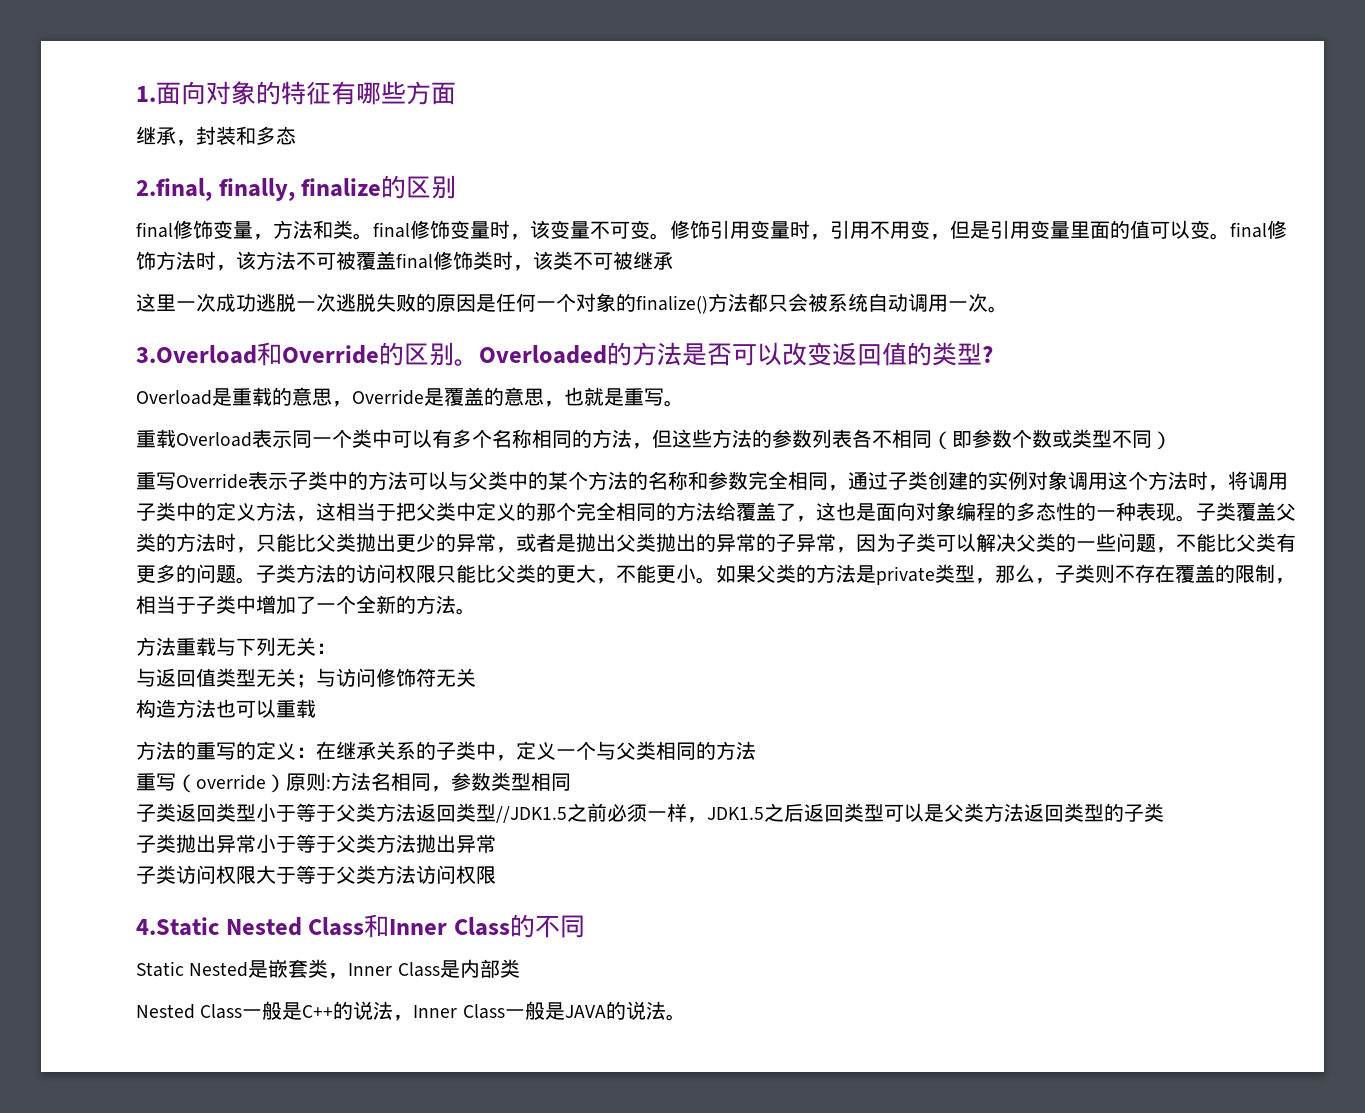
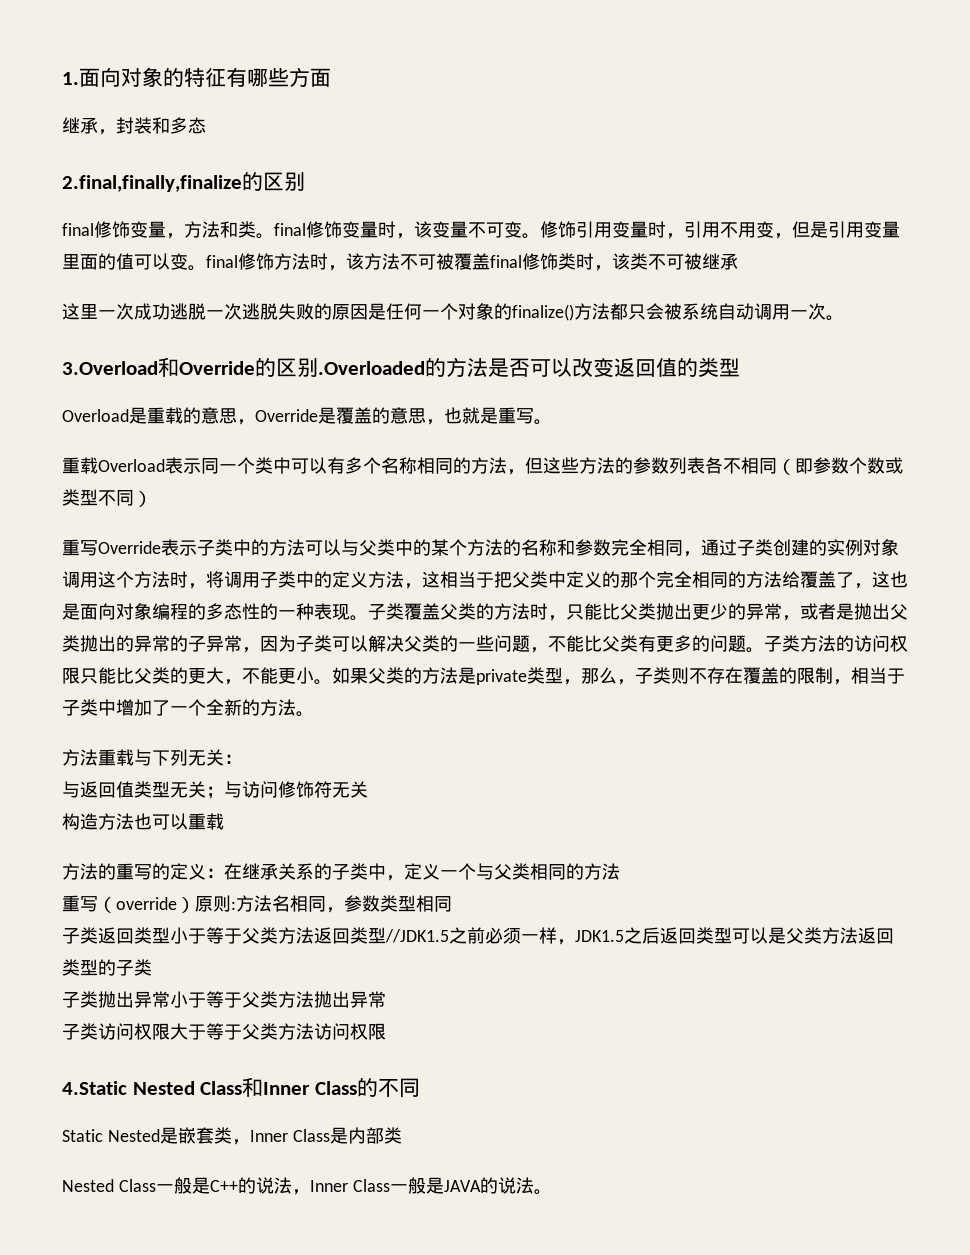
- 2.final, finally, finalize的区别
+ 2.final,finally,finalize的区别
- 3.Overload和Override的区别。Overloaded的方法是否可以改变返回值的类型?
+ 3.Overload和Override的区别.Overloaded的方法是否可以改变返回值的类型

